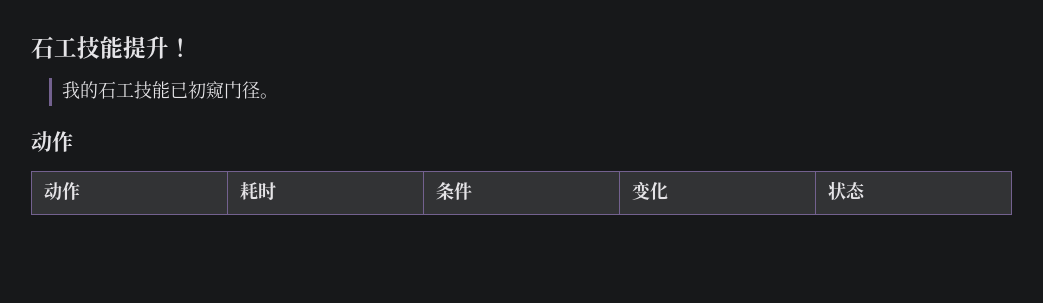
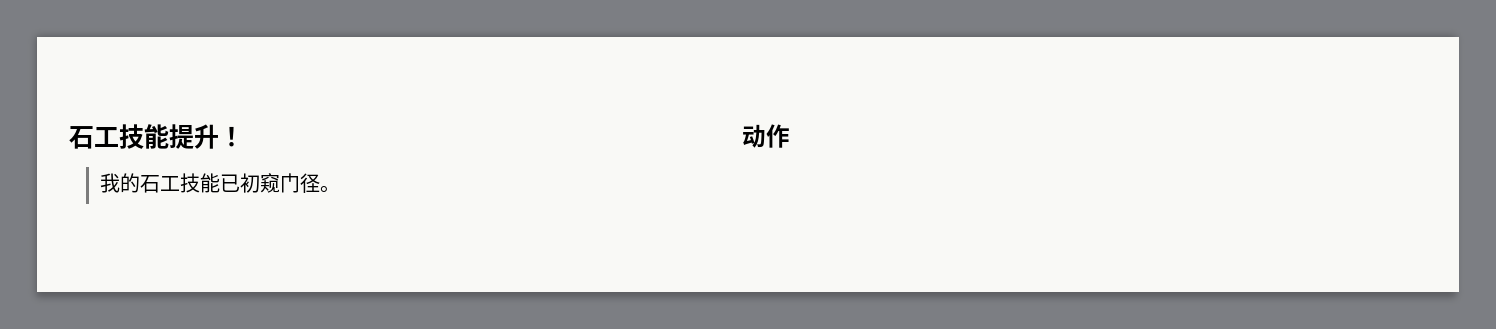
- 动作 | 耗时 | 条件 | 变化 | 状态

